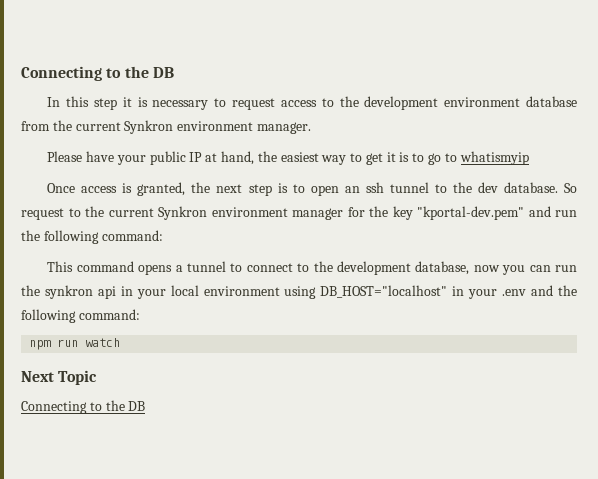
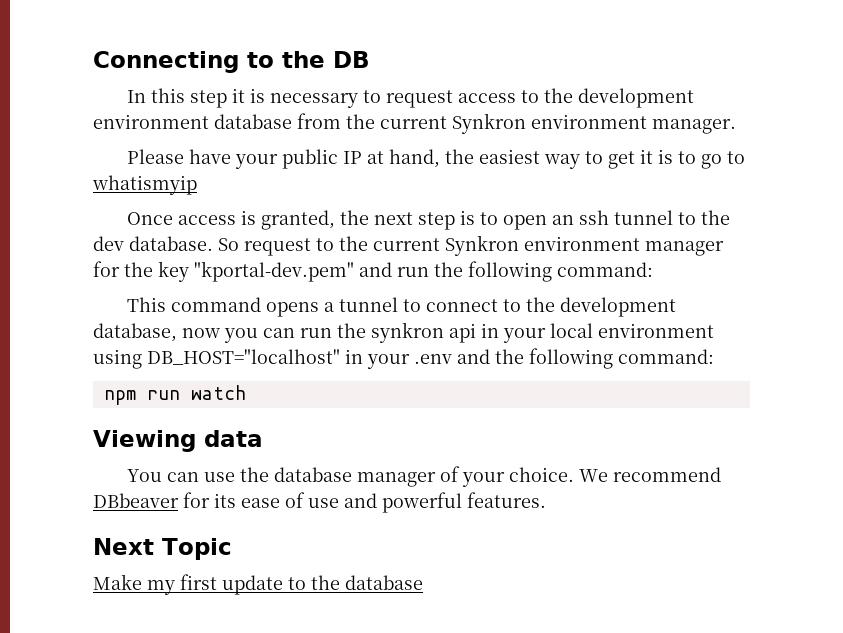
+ Viewing data
+ You can use the database manager of your choice. We recommend DBbeaver for its ease of use and powerful features.
  Next Topic
- Connecting to the DB
+ Make my first update to the database

